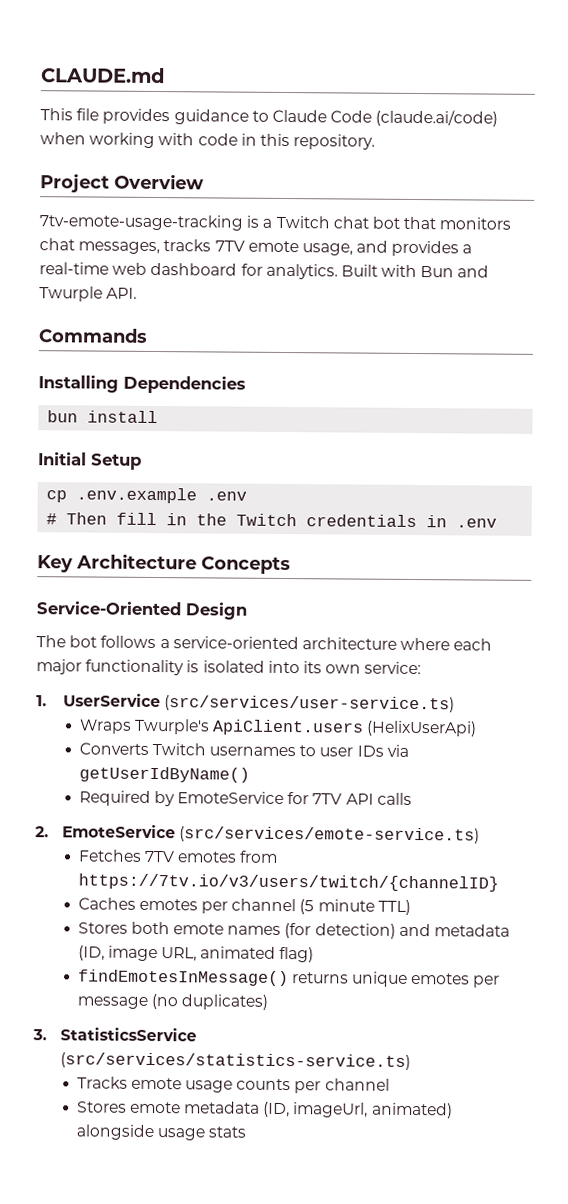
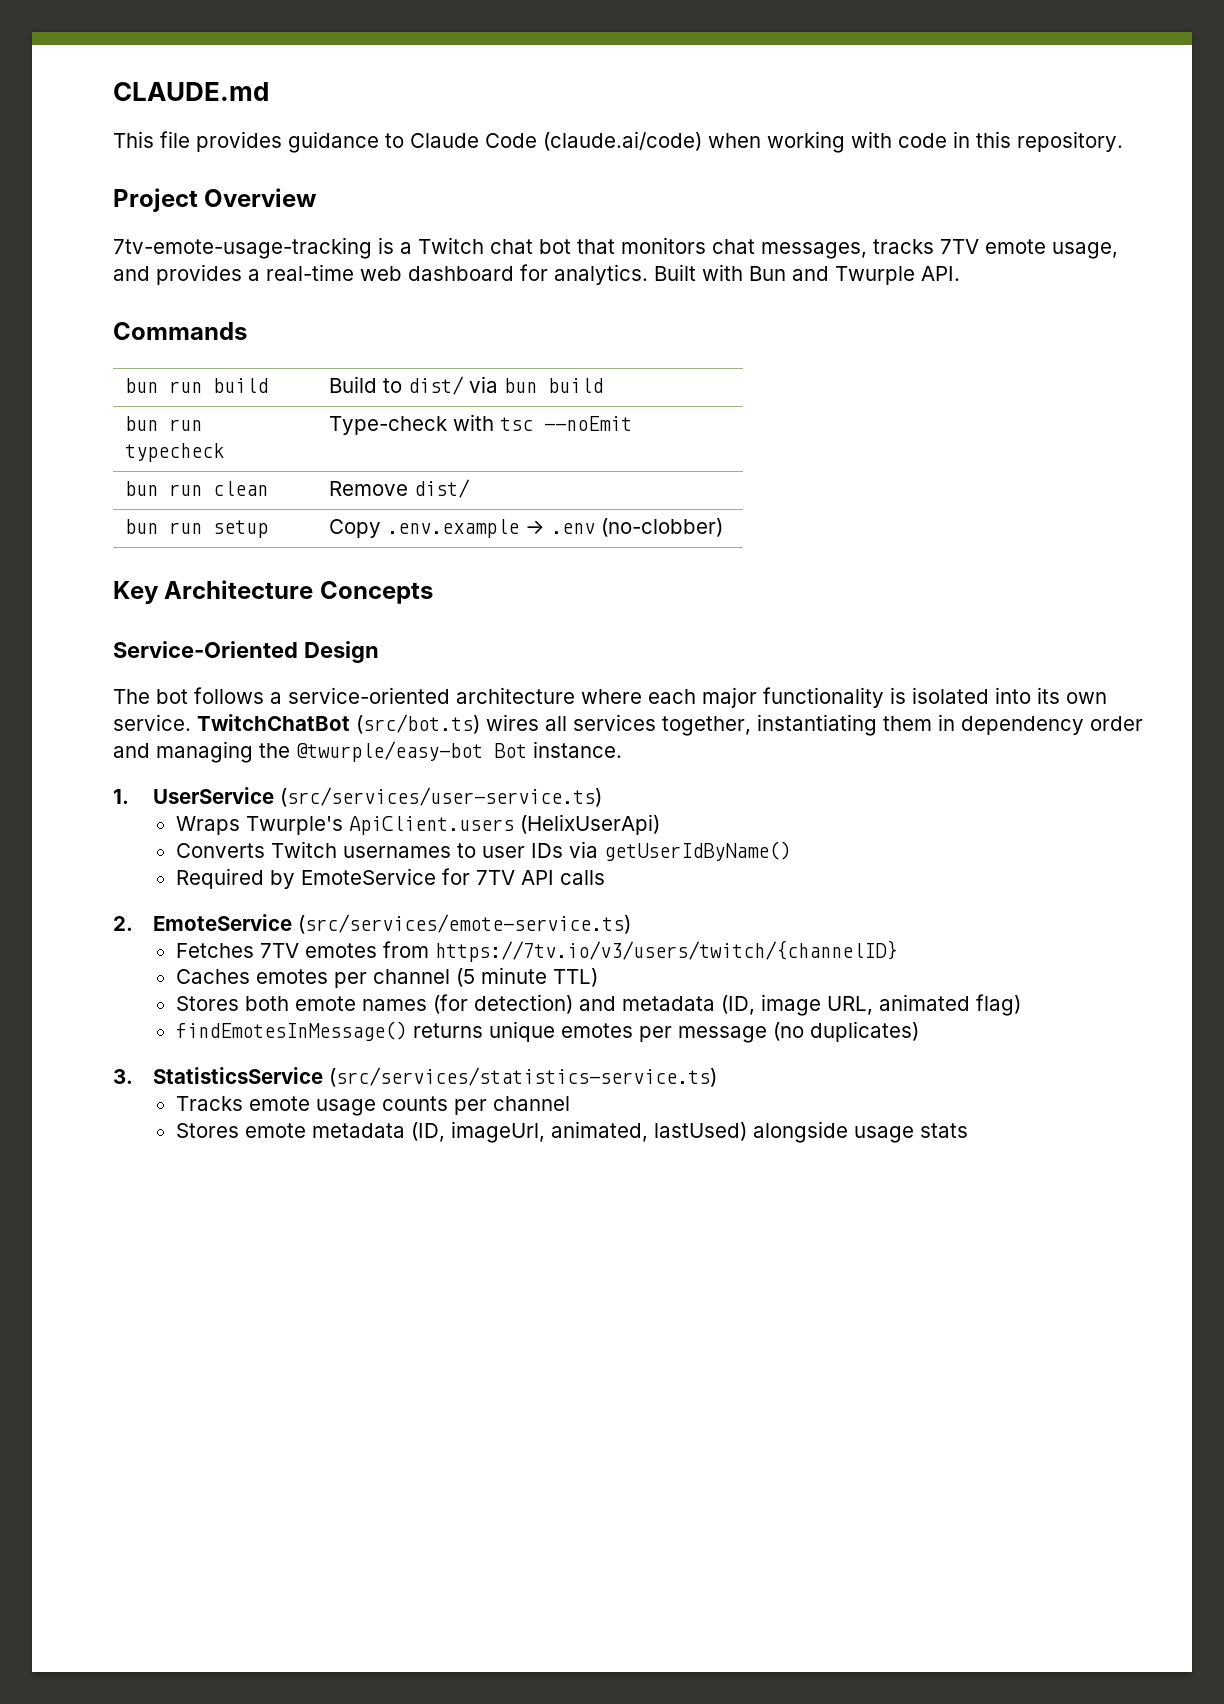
- Installing Dependencies
- bun install
- Initial Setup
- cp .env.example .env
- # Then fill in the Twitch credentials in .env
+ bun run build | Build to dist/ via bun build
+ bun run typecheck | Type-check with tsc --noEmit
+ bun run clean | Remove dist/
+ bun run setup | Copy .env.example → .env (no-clobber)
- The bot follows a service-oriented architecture where each major functionality is isolated into its own service:
+ The bot follows a service-oriented architecture where each major functionality is isolated into its own service. TwitchChatBot (src/bot.ts) wires all services together, instantiating them in dependency order and managing the @twurple/easy-bot Bot instance.
- Stores emote metadata (ID, imageUrl, animated) alongside usage stats
+ Stores emote metadata (ID, imageUrl, animated, lastUsed) alongside usage stats

